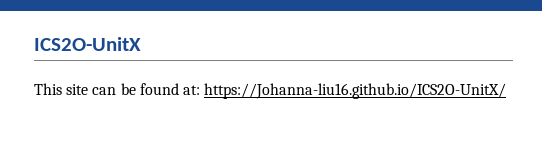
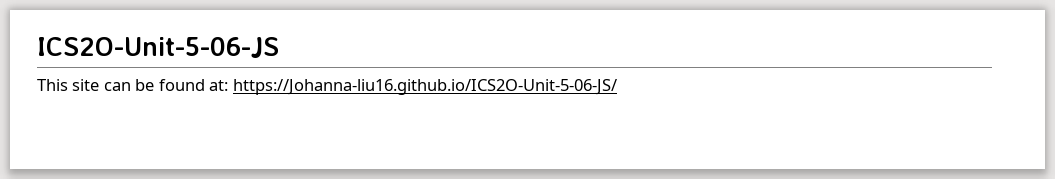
- ICS2O-UnitX
+ ICS2O-Unit-5-06-JS
- This site can be found at: https://Johanna-liu16.github.io/ICS2O-UnitX/
+ This site can be found at: https://Johanna-liu16.github.io/ICS2O-Unit-5-06-JS/

